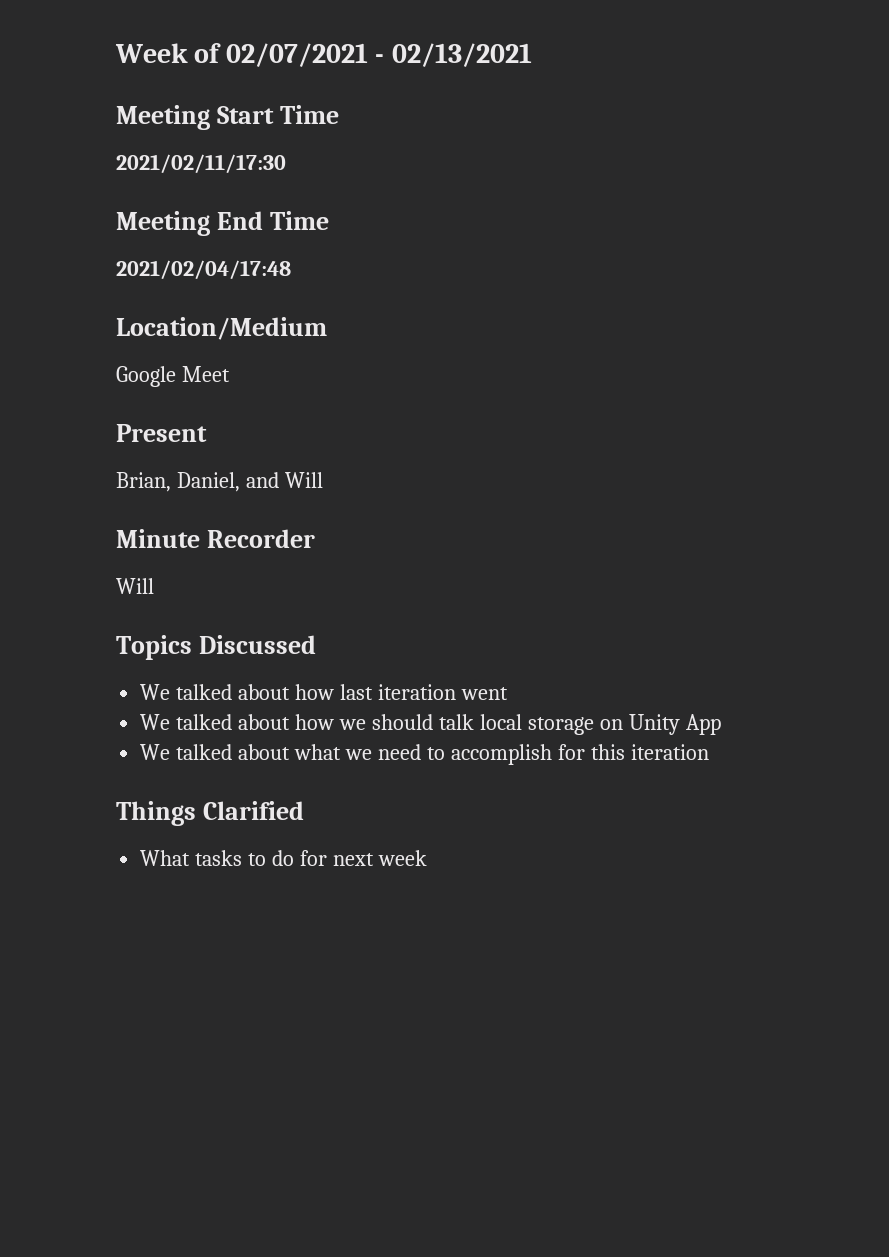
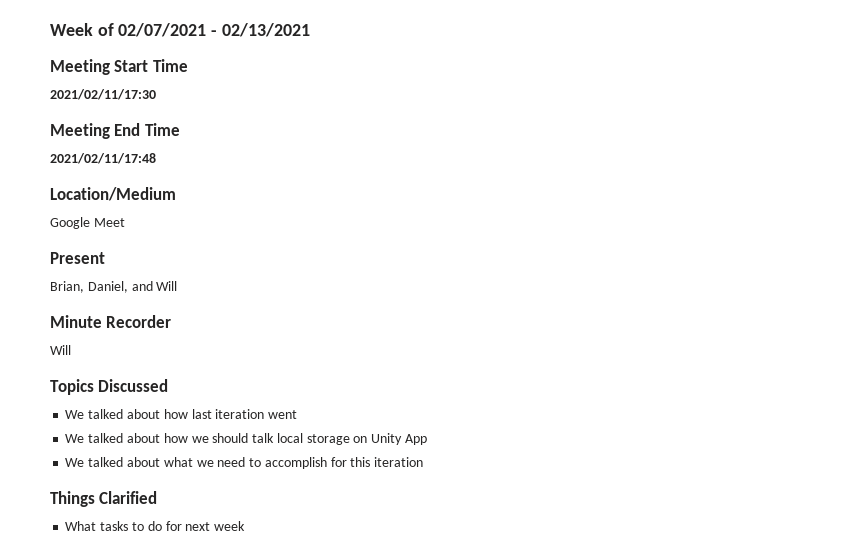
- 2021/02/04/17:48
+ 2021/02/11/17:48

